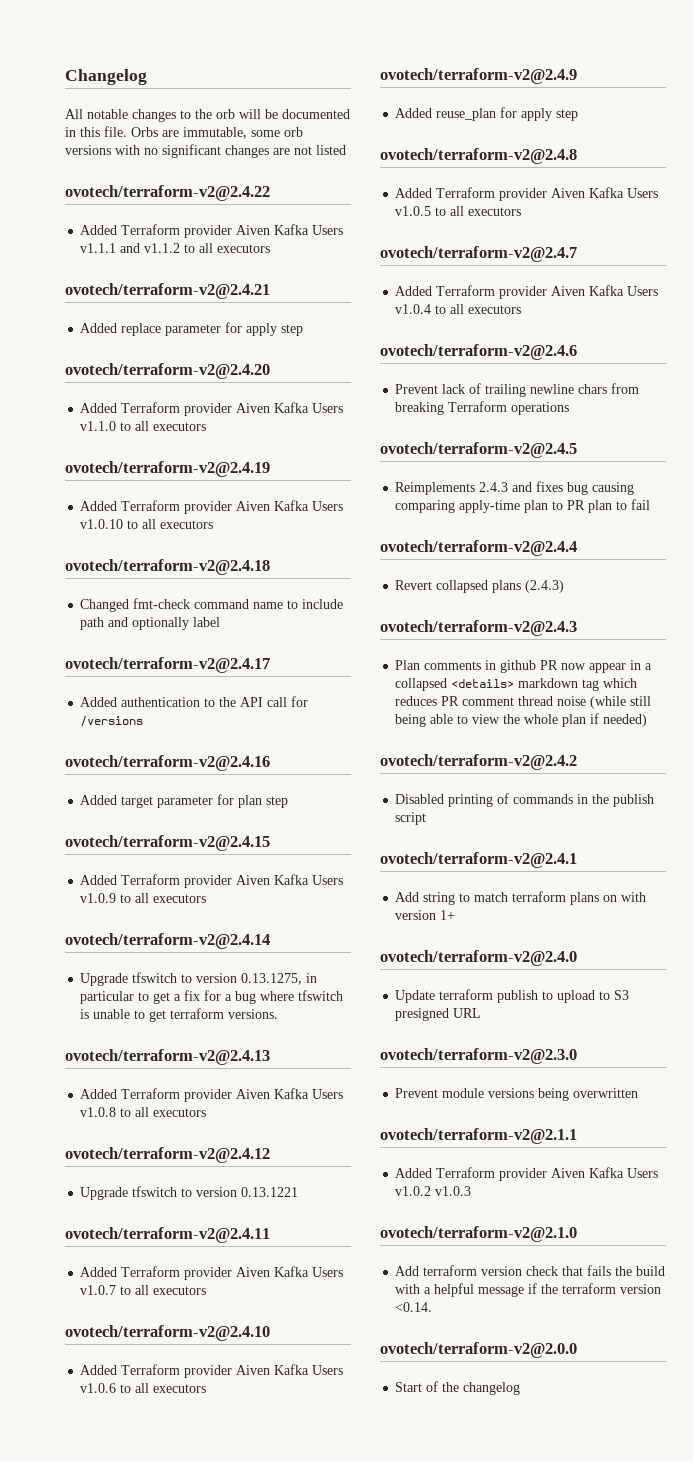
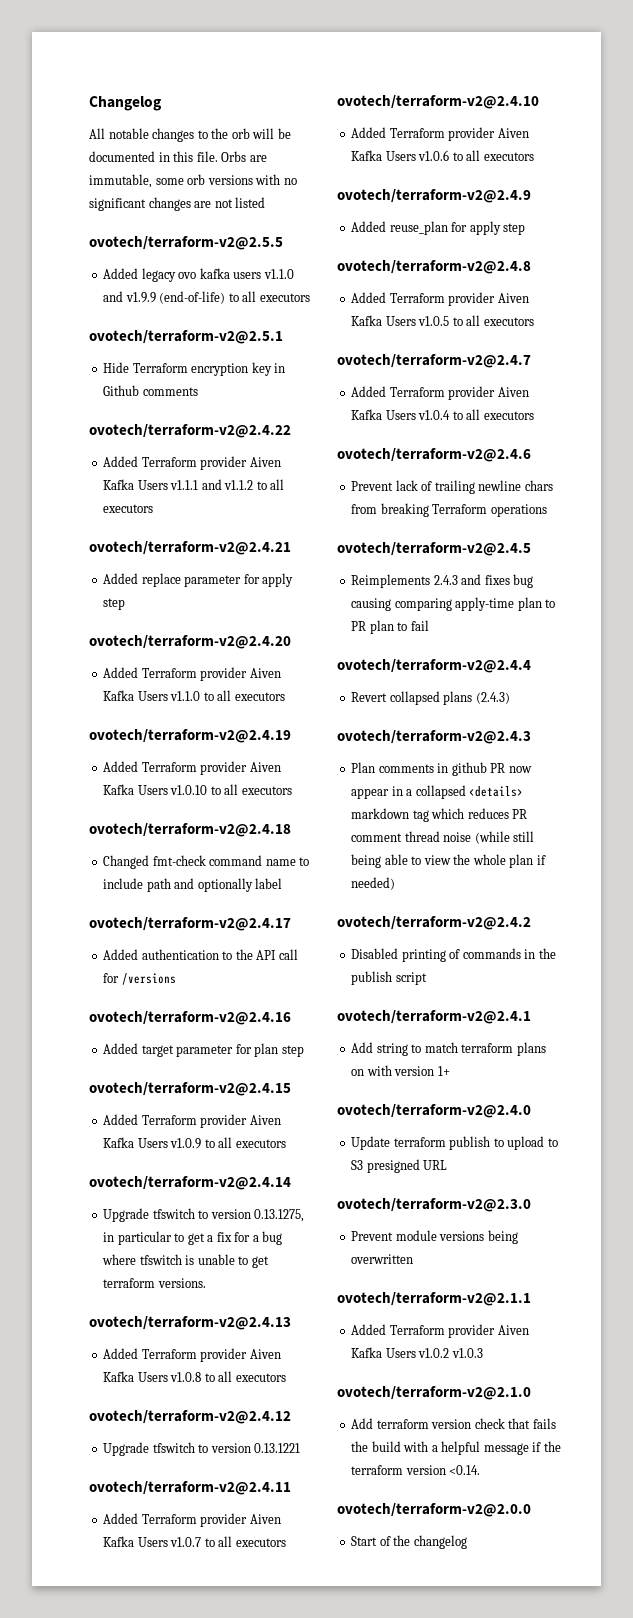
+ ovotech/terraform-v2@2.5.5
+ Added legacy ovo kafka users v1.1.0 and v1.9.9 (end-of-life) to all executors
+ ovotech/terraform-v2@2.5.1
+ Hide Terraform encryption key in Github comments

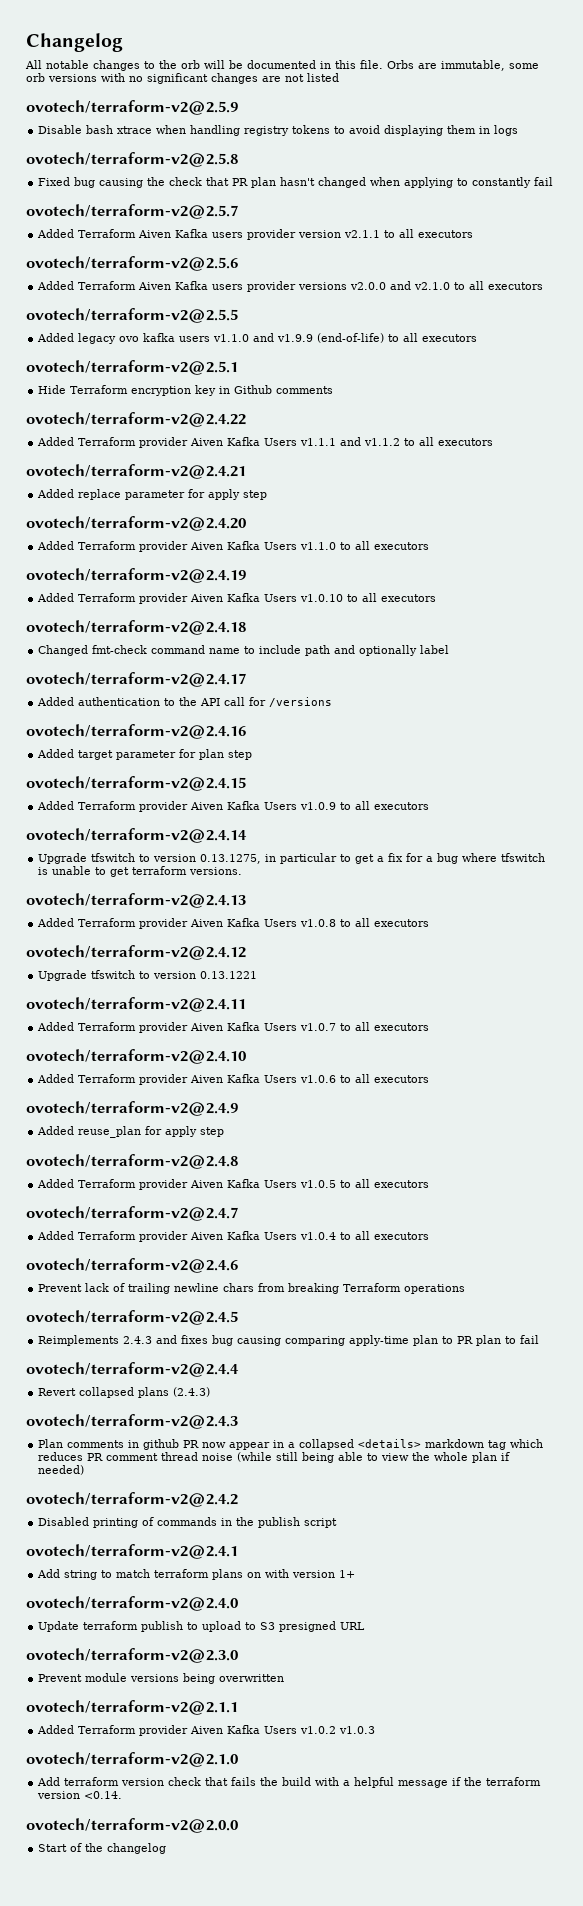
+ ovotech/terraform-v2@2.5.9
+ Disable bash xtrace when handling registry tokens to avoid displaying them in logs
+ ovotech/terraform-v2@2.5.8
+ Fixed bug causing the check that PR plan hasn't changed when applying to constantly fail
+ ovotech/terraform-v2@2.5.7
+ Added Terraform Aiven Kafka users provider version v2.1.1 to all executors
+ ovotech/terraform-v2@2.5.6
+ Added Terraform Aiven Kafka users provider versions v2.0.0 and v2.1.0 to all executors

